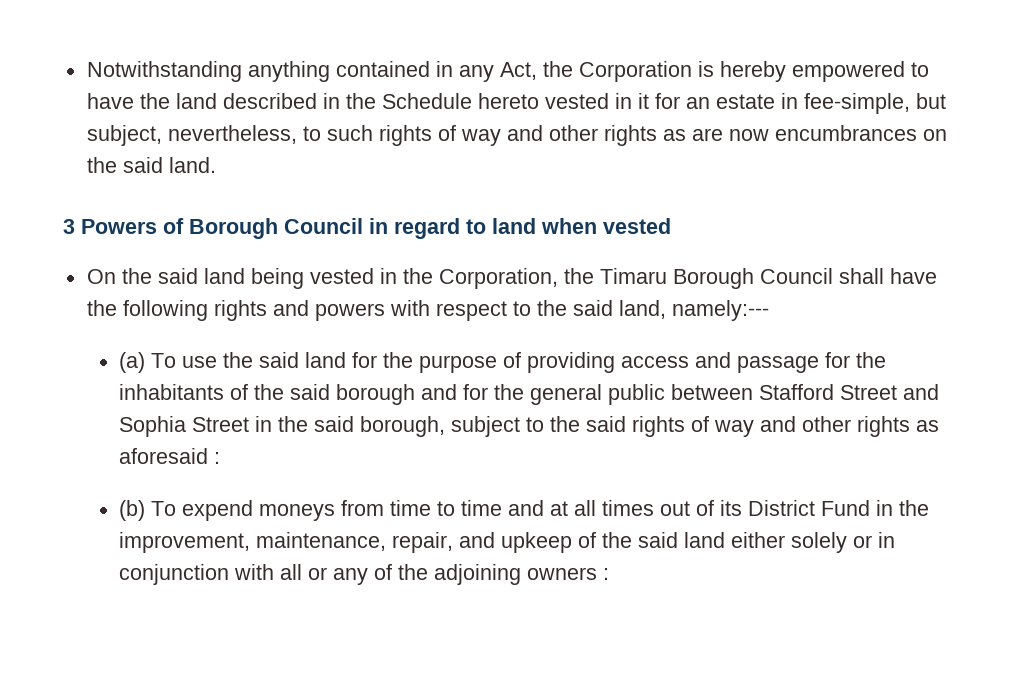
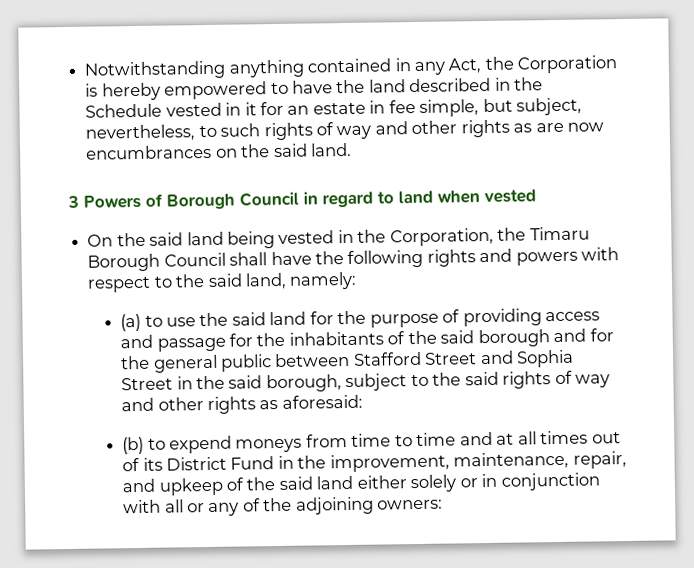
- Notwithstanding anything contained in any Act, the Corporation is hereby empowered to have the land described in the Schedule hereto vested in it for an estate in fee-simple, but subject, nevertheless, to such rights of way and other rights as are now encumbrances on the said land.
+ Notwithstanding anything contained in any Act, the Corporation is hereby empowered to have the land described in the Schedule vested in it for an estate in fee simple, but subject, nevertheless, to such rights of way and other rights as are now encumbrances on the said land.
- On the said land being vested in the Corporation, the Timaru Borough Council shall have the following rights and powers with respect to the said land, namely:---
+ On the said land being vested in the Corporation, the Timaru Borough Council shall have the following rights and powers with respect to the said land, namely:
- (a) To use the said land for the purpose of providing access and passage for the inhabitants of the said borough and for the general public between Stafford Street and Sophia Street in the said borough, subject to the said rights of way and other rights as aforesaid :
+ (a) to use the said land for the purpose of providing access and passage for the inhabitants of the said borough and for the general public between Stafford Street and Sophia Street in the said borough, subject to the said rights of way and other rights as aforesaid:
- (b) To expend moneys from time to time and at all times out of its District Fund in the improvement, maintenance, repair, and upkeep of the said land either solely or in conjunction with all or any of the adjoining owners :
+ (b) to expend moneys from time to time and at all times out of its District Fund in the improvement, maintenance, repair, and upkeep of the said land either solely or in conjunction with all or any of the adjoining owners:

